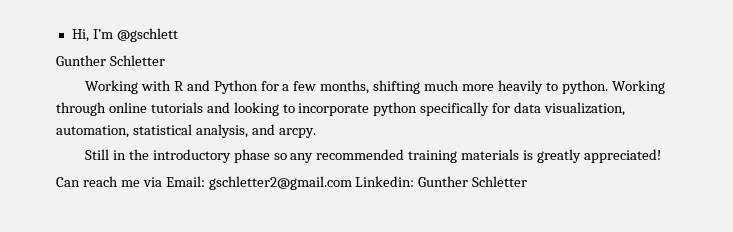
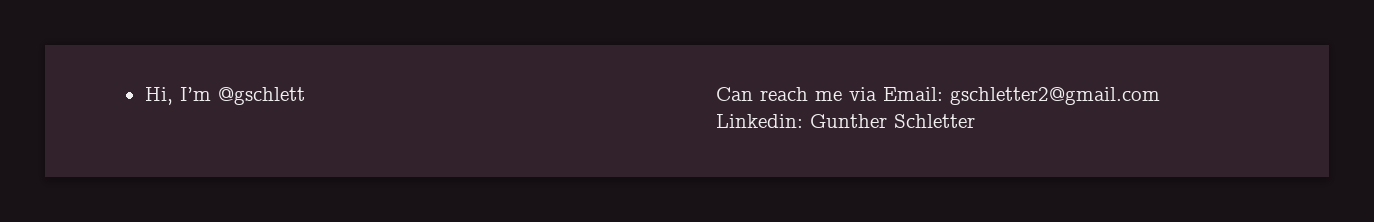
  Hi, I’m @gschlett
- Gunther Schletter
- Working with R and Python for a few months, shifting much more heavily to python. Working through online tutorials and looking to incorporate python specifically for data visualization, automation, statistical analysis, and arcpy.
- Still in the introductory phase so any recommended training materials is greatly appreciated!

